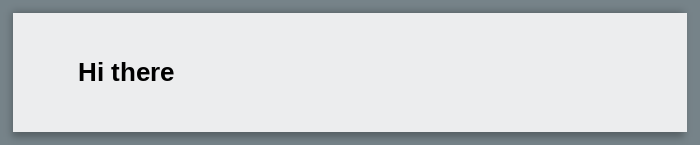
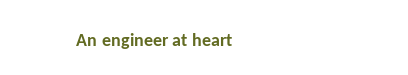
- Hi there
+ An engineer at heart

